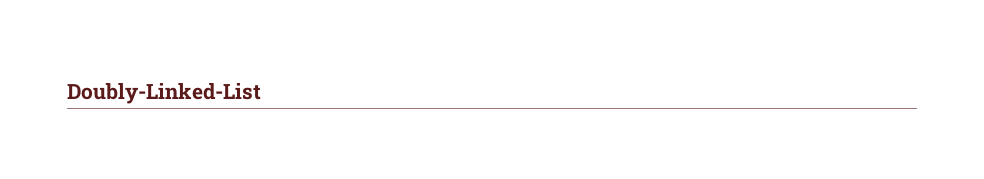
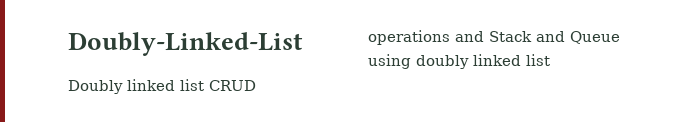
+ Doubly linked list CRUD operations and Stack and Queue using doubly linked list

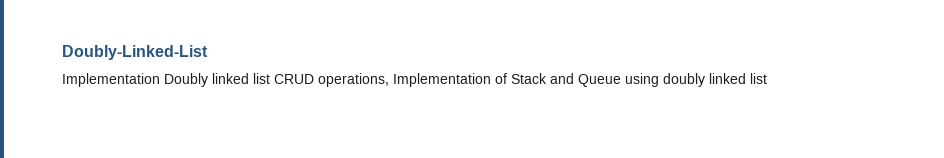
- Doubly linked list CRUD operations and Stack and Queue using doubly linked list
+ Implementation Doubly linked list CRUD operations, Implementation of Stack and Queue using doubly linked list

